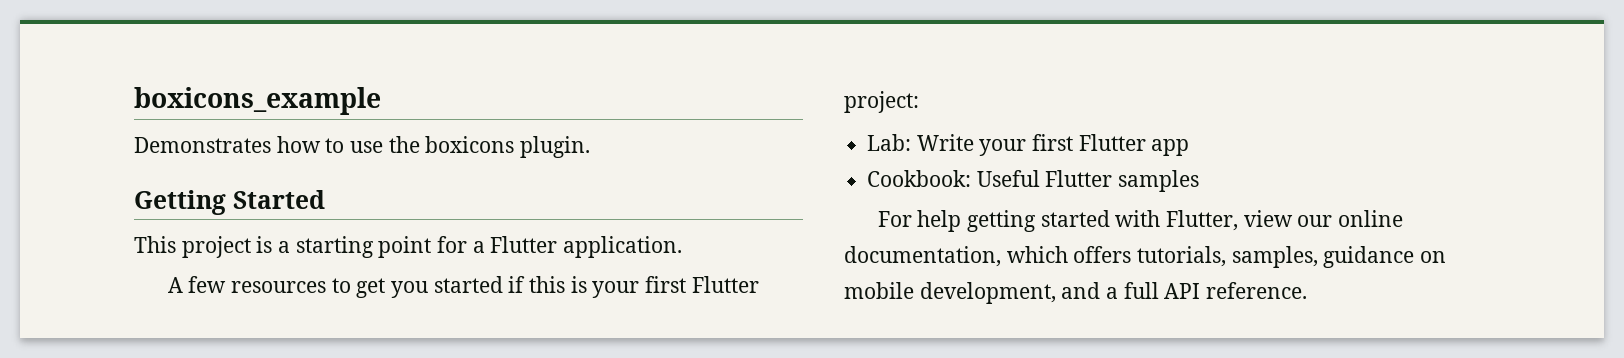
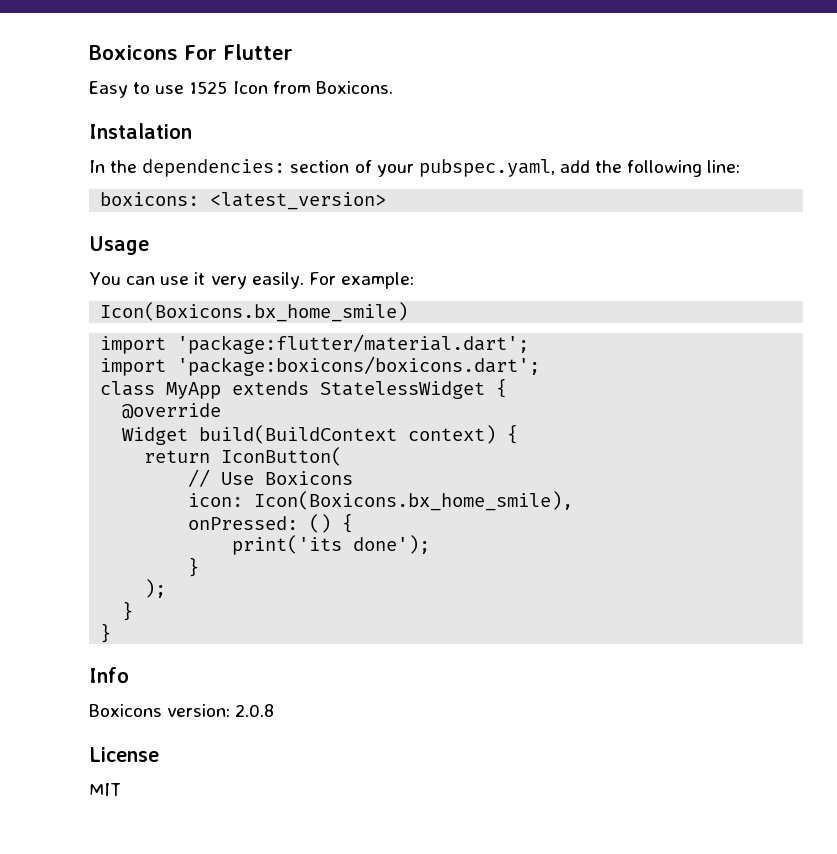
- boxicons_example
- Demonstrates how to use the boxicons plugin.
- Getting Started
- This project is a starting point for a Flutter application.
- A few resources to get you started if this is your first Flutter project:
- Lab: Write your first Flutter app
- Cookbook: Useful Flutter samples
- For help getting started with Flutter, view our online documentation, which offers tutorials, samples, guidance on mobile development, and a full API reference.
+ Boxicons For Flutter
+ Easy to use 1525 Icon from Boxicons.
+ Instalation
+ In the dependencies: section of your pubspec.yaml, add the following line:
+ boxicons: <latest_version>
+ Usage
+ You can use it very easily. For example:
+ Icon(Boxicons.bx_home_smile)
+ import 'package:flutter/material.dart';
+ import 'package:boxicons/boxicons.dart';
+ class MyApp extends StatelessWidget {
+ @override
+ Widget build(BuildContext context) {
+ return IconButton(
+ // Use Boxicons
+ icon: Icon(Boxicons.bx_home_smile),
+ onPressed: () {
+ print('its done');
+ }
+ );
+ }
+ }
+ Info
+ Boxicons version: 2.0.8
+ License
+ MIT

